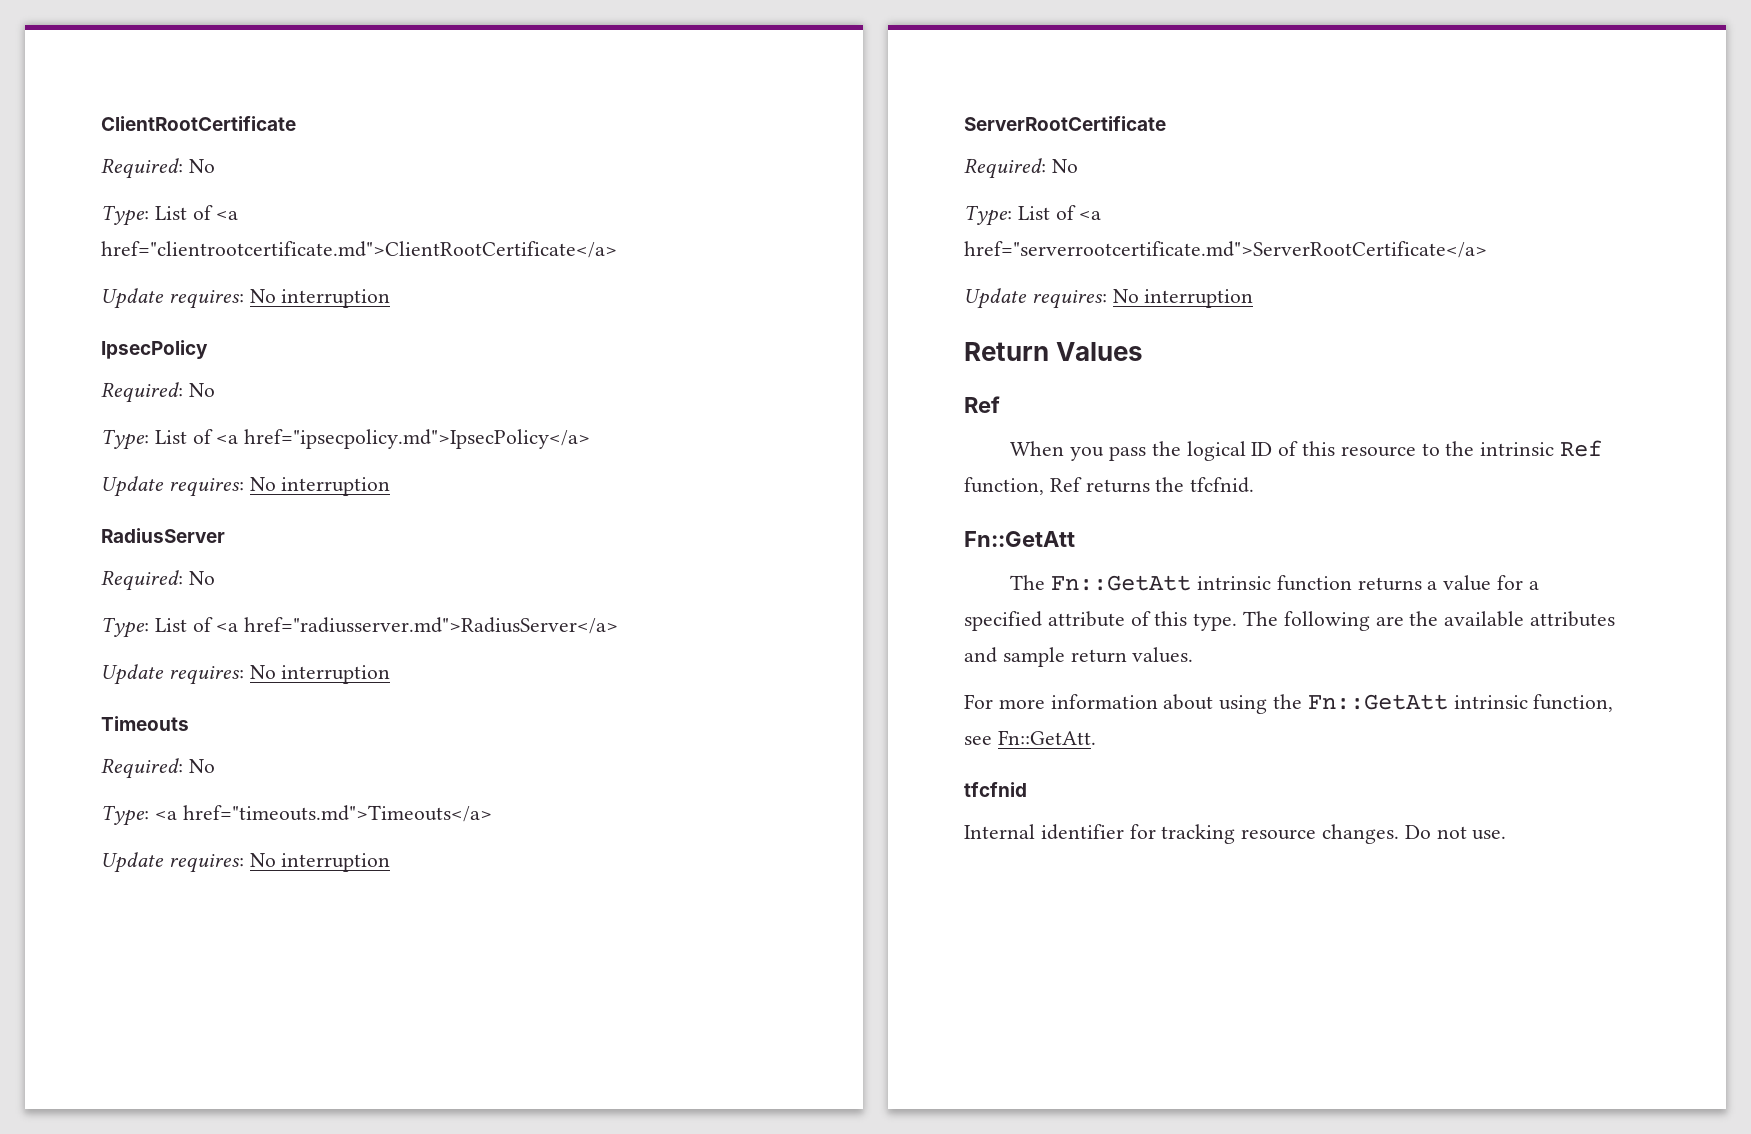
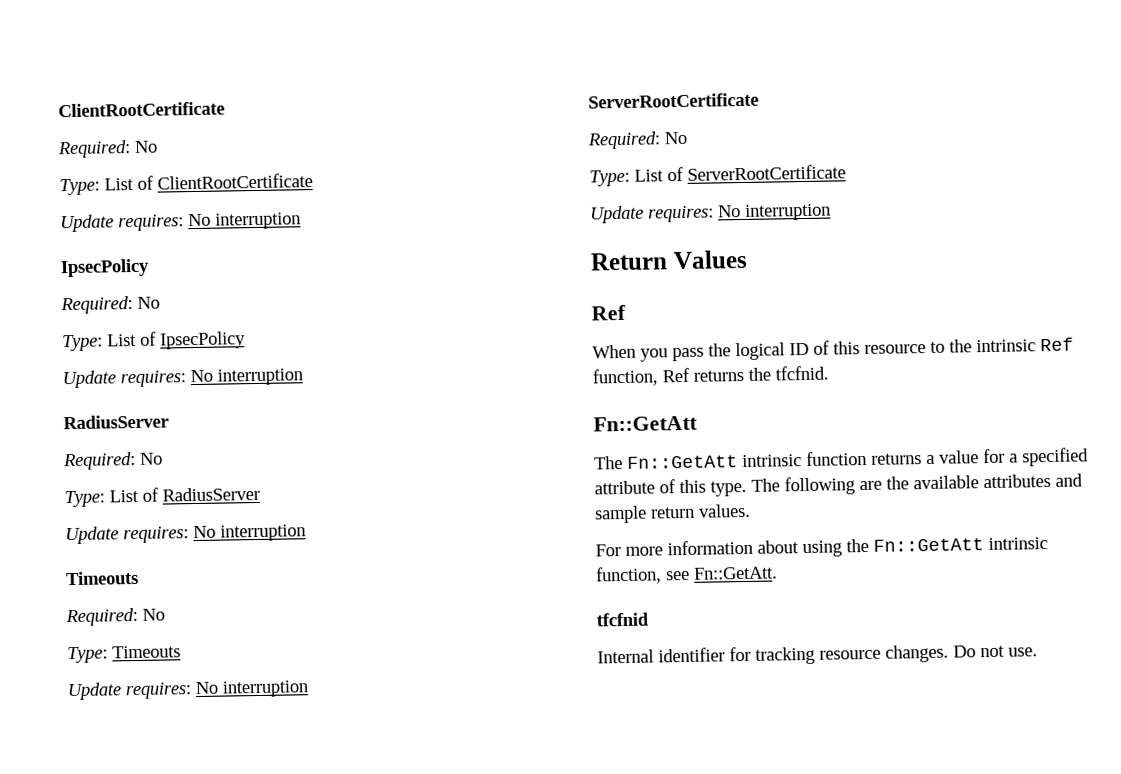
- Type: List of <a href="clientrootcertificate.md">ClientRootCertificate</a>
+ Type: List of ClientRootCertificate
- Type: List of <a href="ipsecpolicy.md">IpsecPolicy</a>
+ Type: List of IpsecPolicy
- Type: List of <a href="radiusserver.md">RadiusServer</a>
+ Type: List of RadiusServer
- Type: <a href="timeouts.md">Timeouts</a>
+ Type: Timeouts
- Type: List of <a href="serverrootcertificate.md">ServerRootCertificate</a>
+ Type: List of ServerRootCertificate

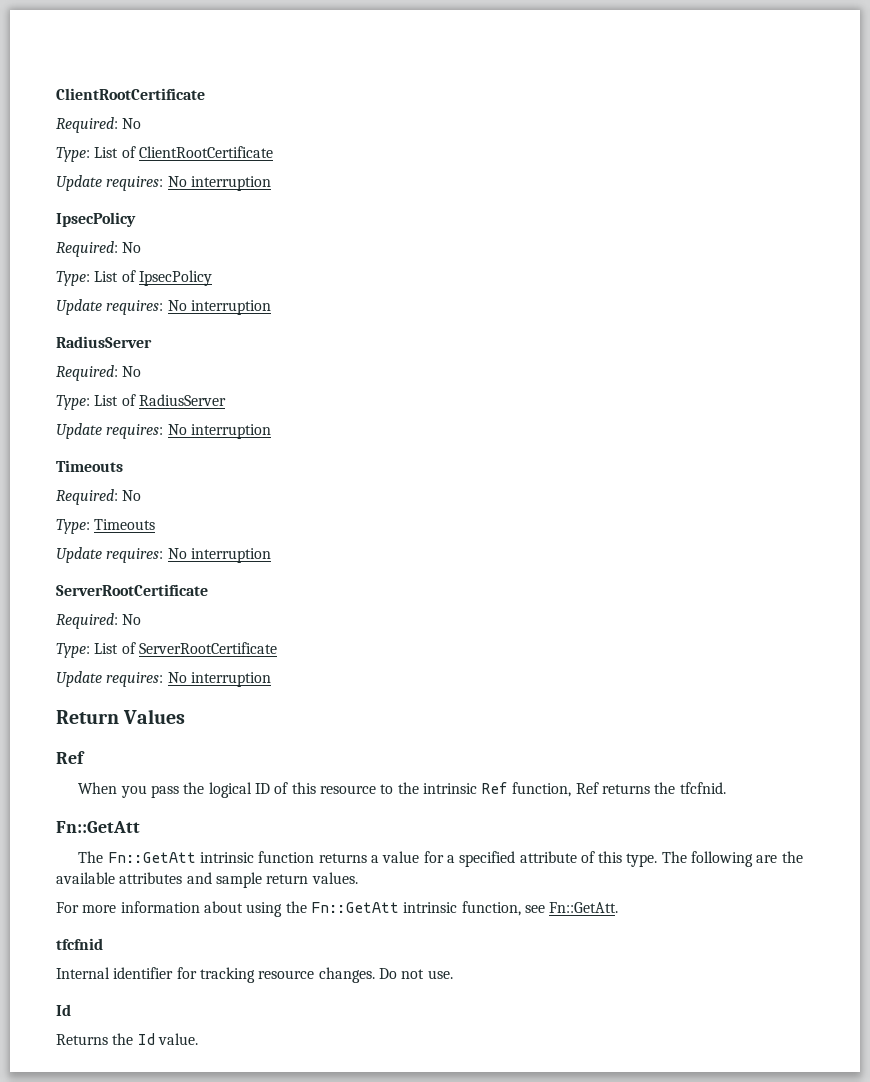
  Do not use.
+ Id
+ Returns the Id value.

